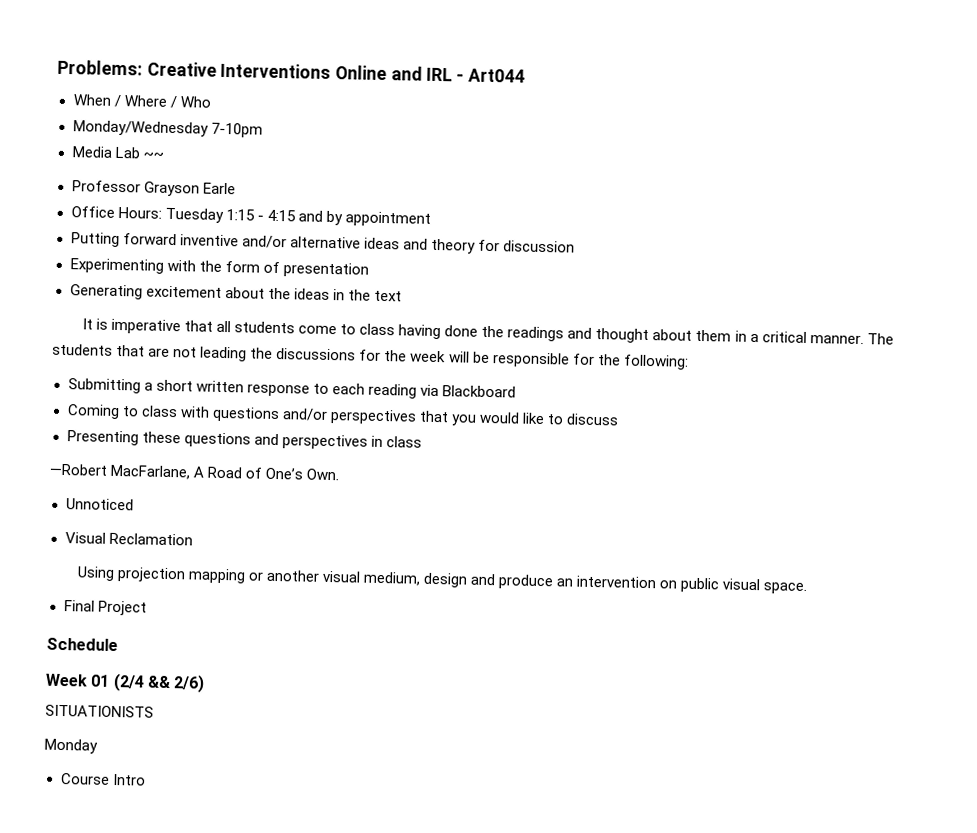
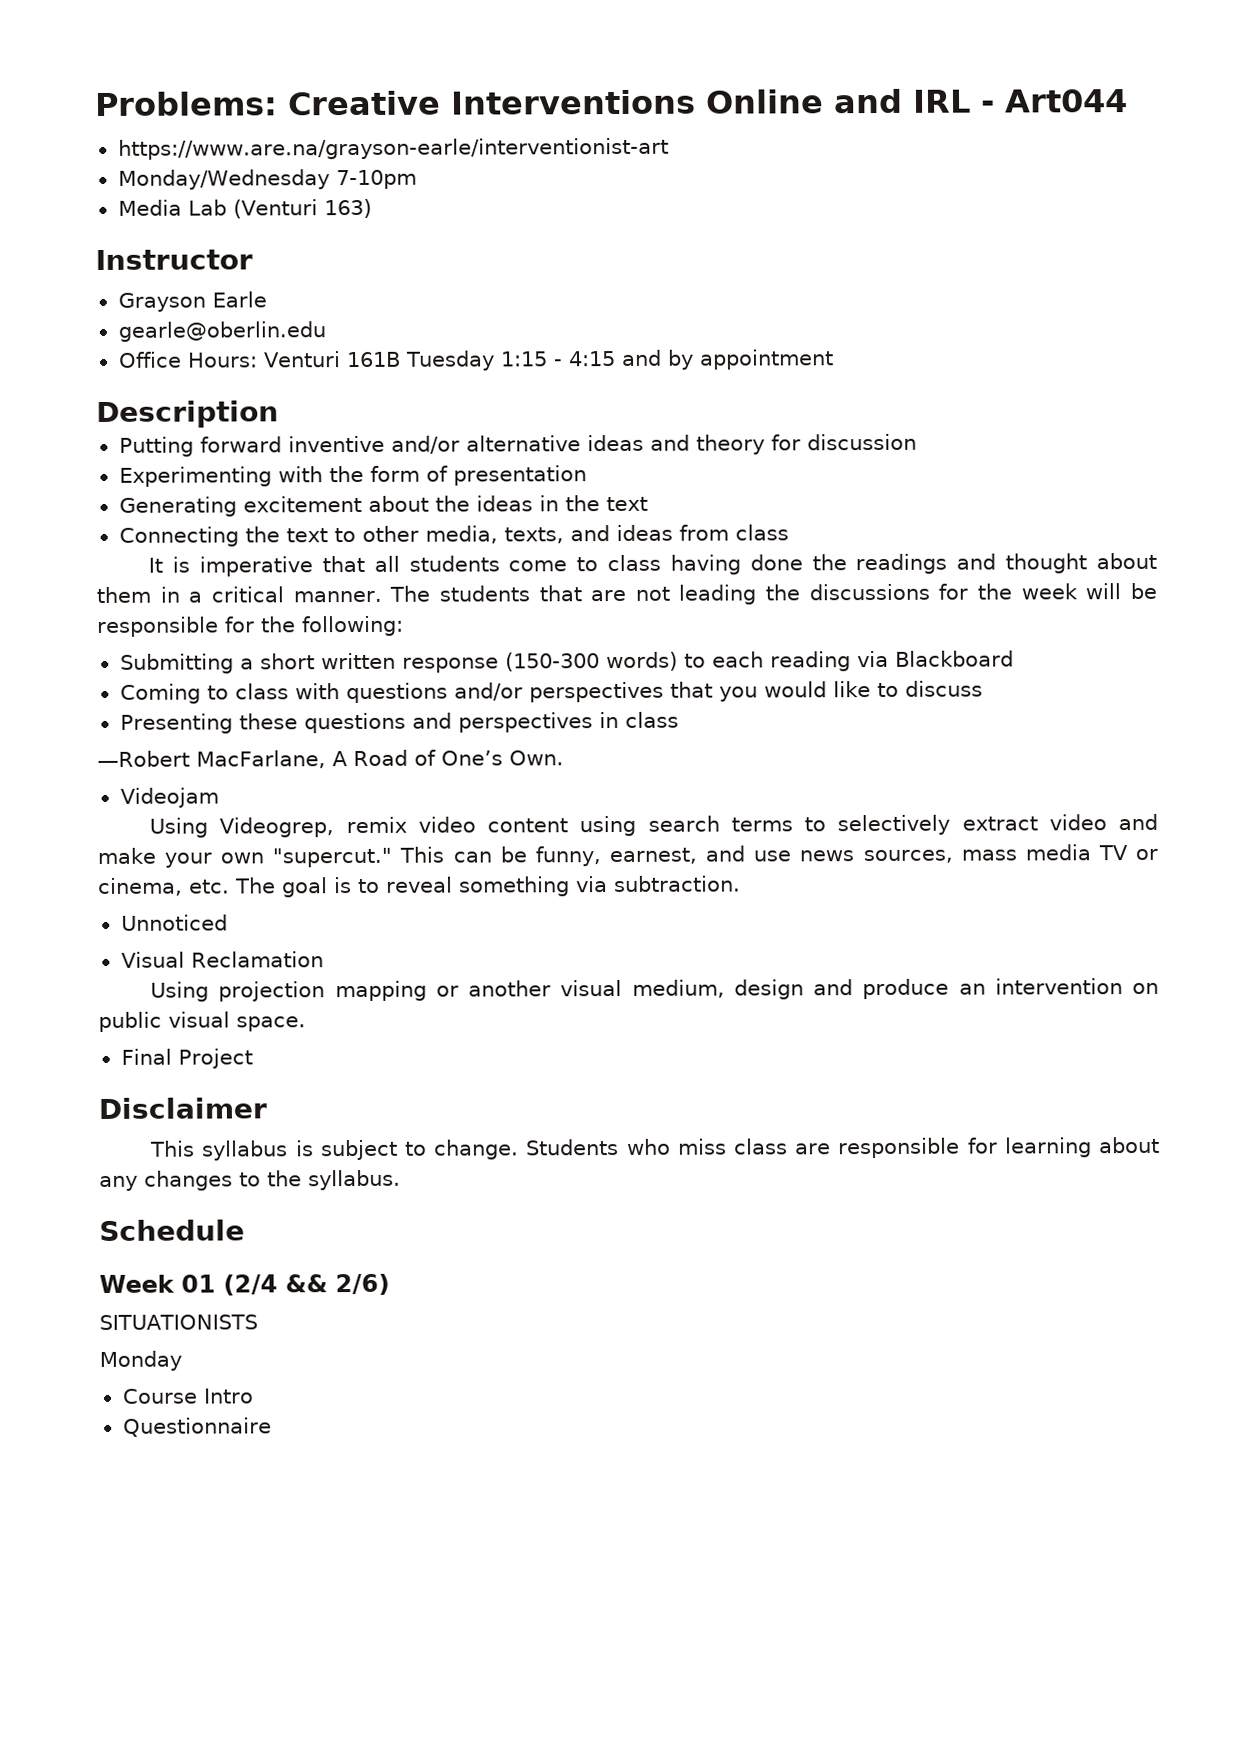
- When / Where / Who
+ https://www.are.na/grayson-earle/interventionist-art
- Media Lab ~~
- Professor Grayson Earle
+ Media Lab (Venturi 163)
+ Instructor
+ Grayson Earle
+ gearle@oberlin.edu
- Office Hours: Tuesday 1:15 - 4:15 and by appointment
+ Office Hours: Venturi 161B Tuesday 1:15 - 4:15 and by appointment
+ Description
+ Connecting the text to other media, texts, and ideas from class
- Submitting a short written response to each reading via Blackboard
+ Submitting a short written response (150-300 words) to each reading via Blackboard
+ Videojam
+ Using Videogrep, remix video content using search terms to selectively extract video and make your own "supercut." This can be funny, earnest, and use news sources, mass media TV or cinema, etc. The goal is to reveal something via subtraction.
+ Disclaimer
+ This syllabus is subject to change. Students who miss class are responsible for learning about any changes to the syllabus.
+ Questionnaire

